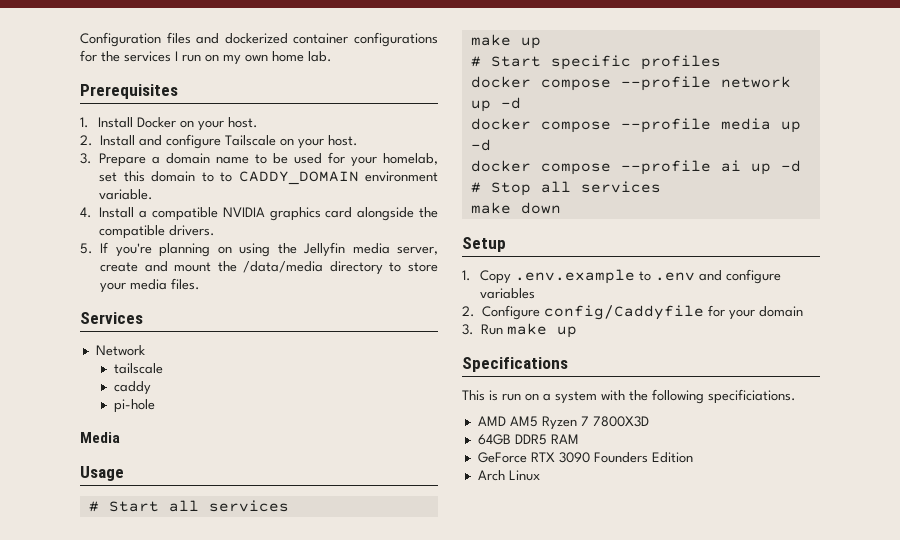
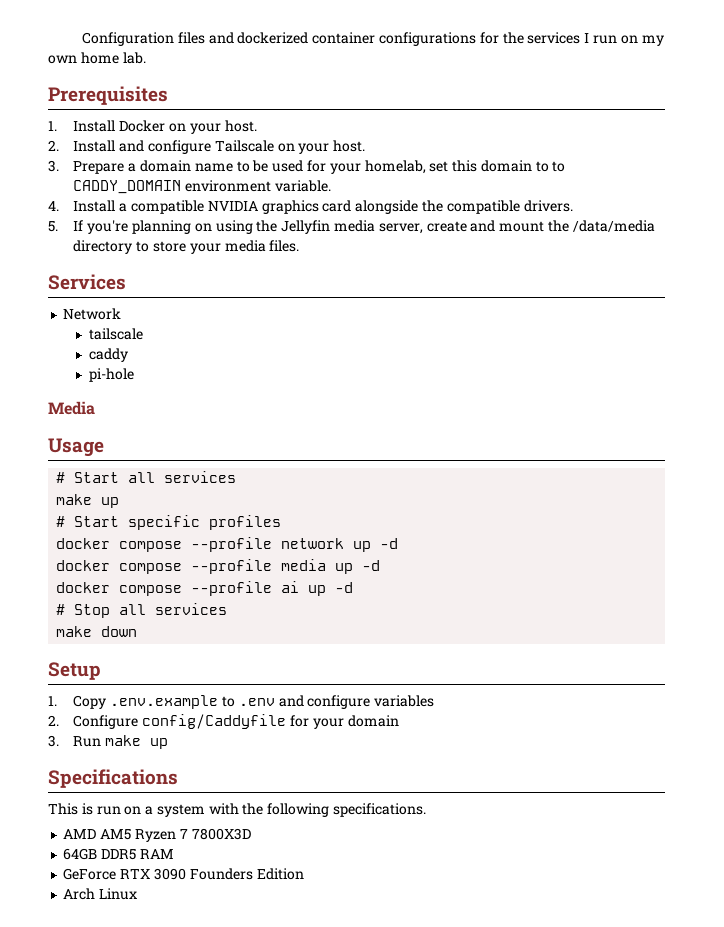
- This is run on a system with the following specificiations.
+ This is run on a system with the following specifications.

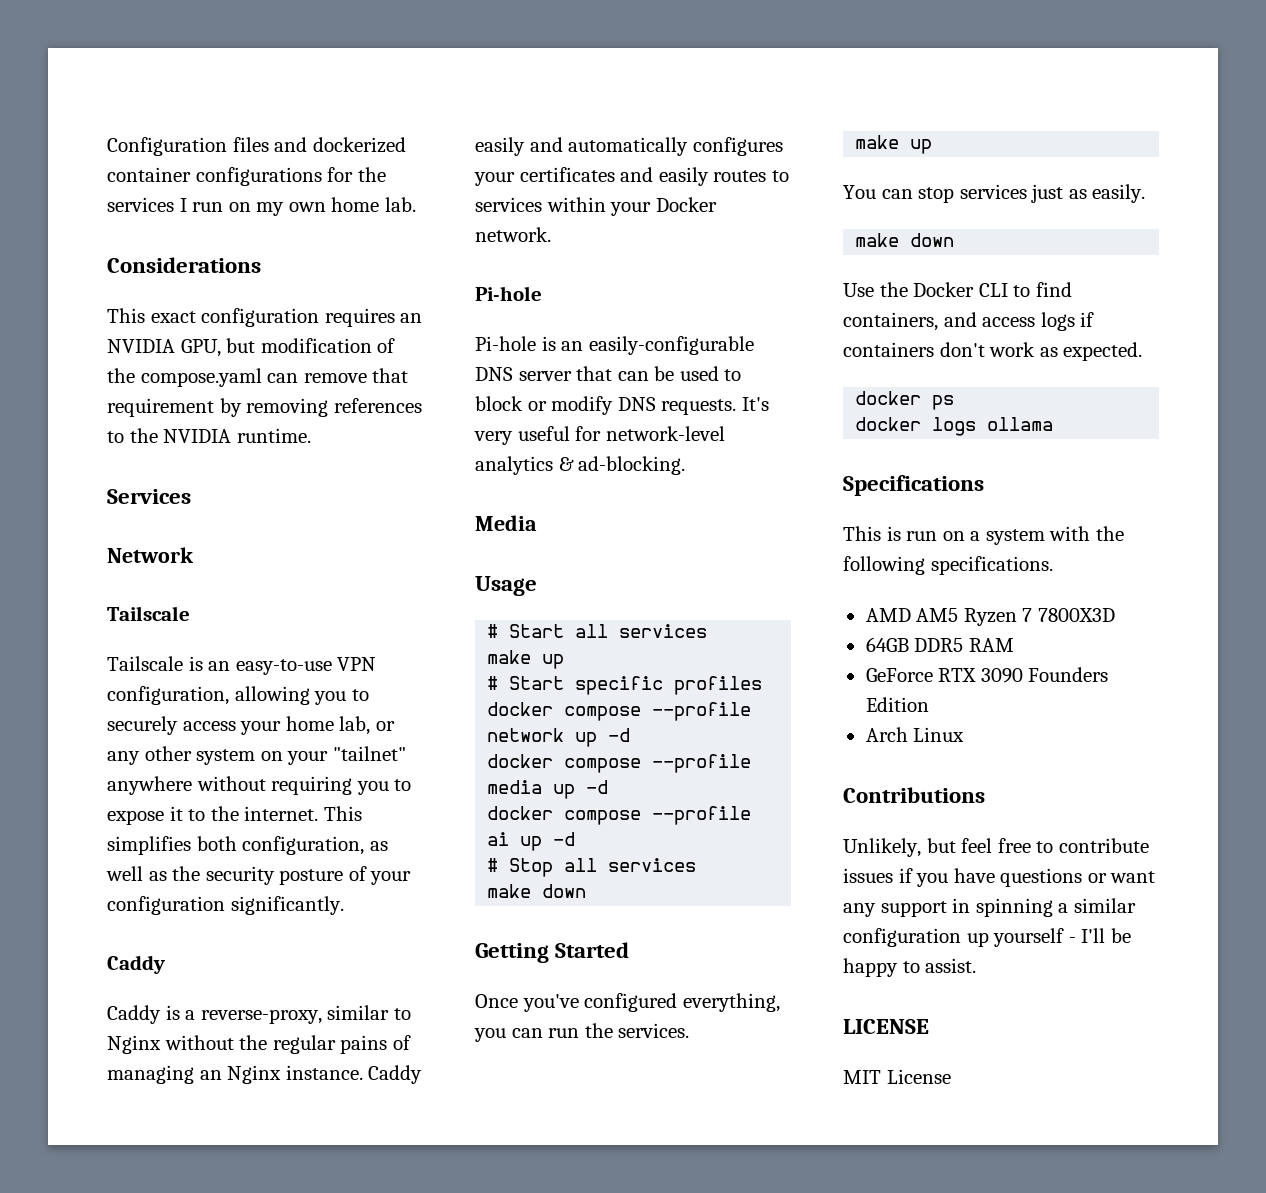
- Prerequisites
- 1. Install Docker on your host.
- 2. Install and configure Tailscale on your host.
- 3. Prepare a domain name to be used for your homelab, set this domain to to CADDY_DOMAIN environment variable.
- 4. Install a compatible NVIDIA graphics card alongside the compatible drivers.
- 5. If you're planning on using the Jellyfin media server, create and mount the /data/media directory to store your media files.
+ Considerations
+ This exact configuration requires an NVIDIA GPU, but modification of the compose.yaml can remove that requirement by removing references to the NVIDIA runtime.
  Services
  Network
- tailscale
- caddy
- pi-hole
+ Tailscale
+ Tailscale is an easy-to-use VPN configuration, allowing you to securely access your home lab, or any other system on your "tailnet" anywhere without requiring you to expose it to the internet. This simplifies both configuration, as well as the security posture of your configuration significantly.
+ Caddy
+ Caddy is a reverse-proxy, similar to Nginx without the regular pains of managing an Nginx instance. Caddy easily and automatically configures your certificates and easily routes to services within your Docker network.
+ Pi-hole
+ Pi-hole is an easily-configurable DNS server that can be used to block or modify DNS requests. It's very useful for network-level analytics & ad-blocking.
- Setup
- 1. Copy .env.example to .env and configure variables
- 2. Configure config/Caddyfile for your domain
- 3. Run make up
+ Getting Started
+ Once you've configured everything, you can run the services.
+ make up
+ You can stop services just as easily.
+ make down
+ Use the Docker CLI to find containers, and access logs if containers don't work as expected.
+ docker ps
+ docker logs ollama
+ Contributions
+ Unlikely, but feel free to contribute issues if you have questions or want any support in spinning a similar configuration up yourself - I'll be happy to assist.
+ LICENSE
+ MIT License

